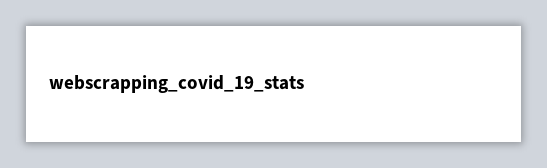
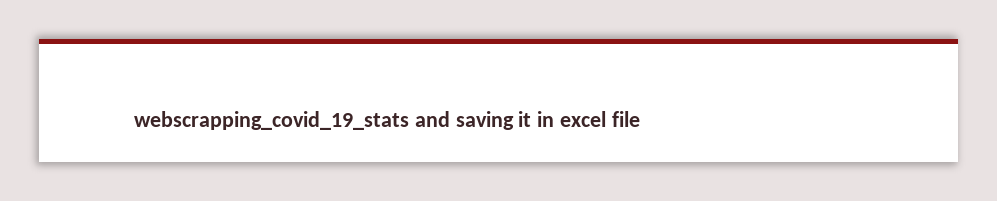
- webscrapping_covid_19_stats
+ webscrapping_covid_19_stats and saving it in excel file

